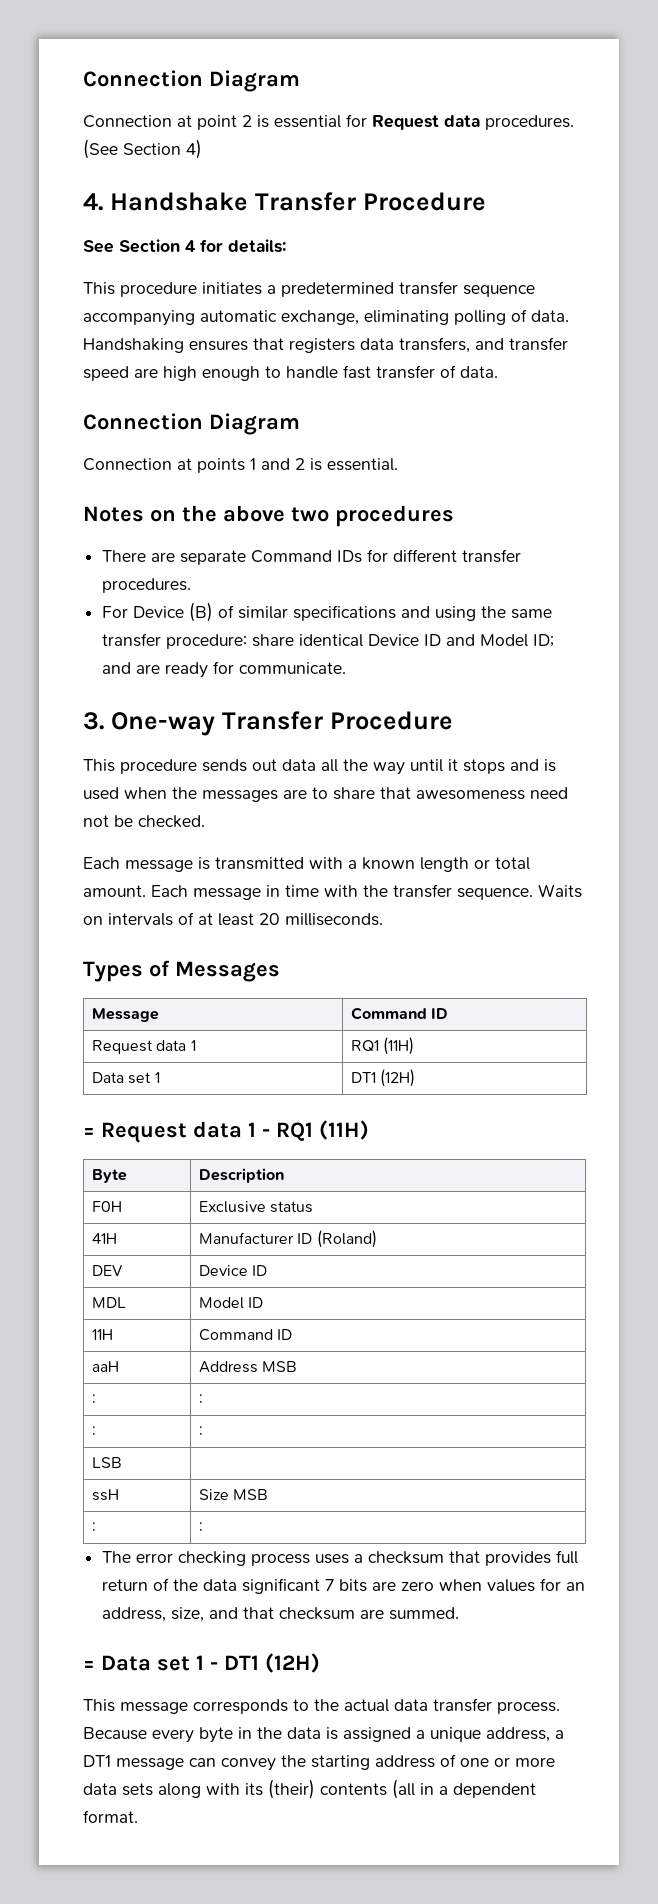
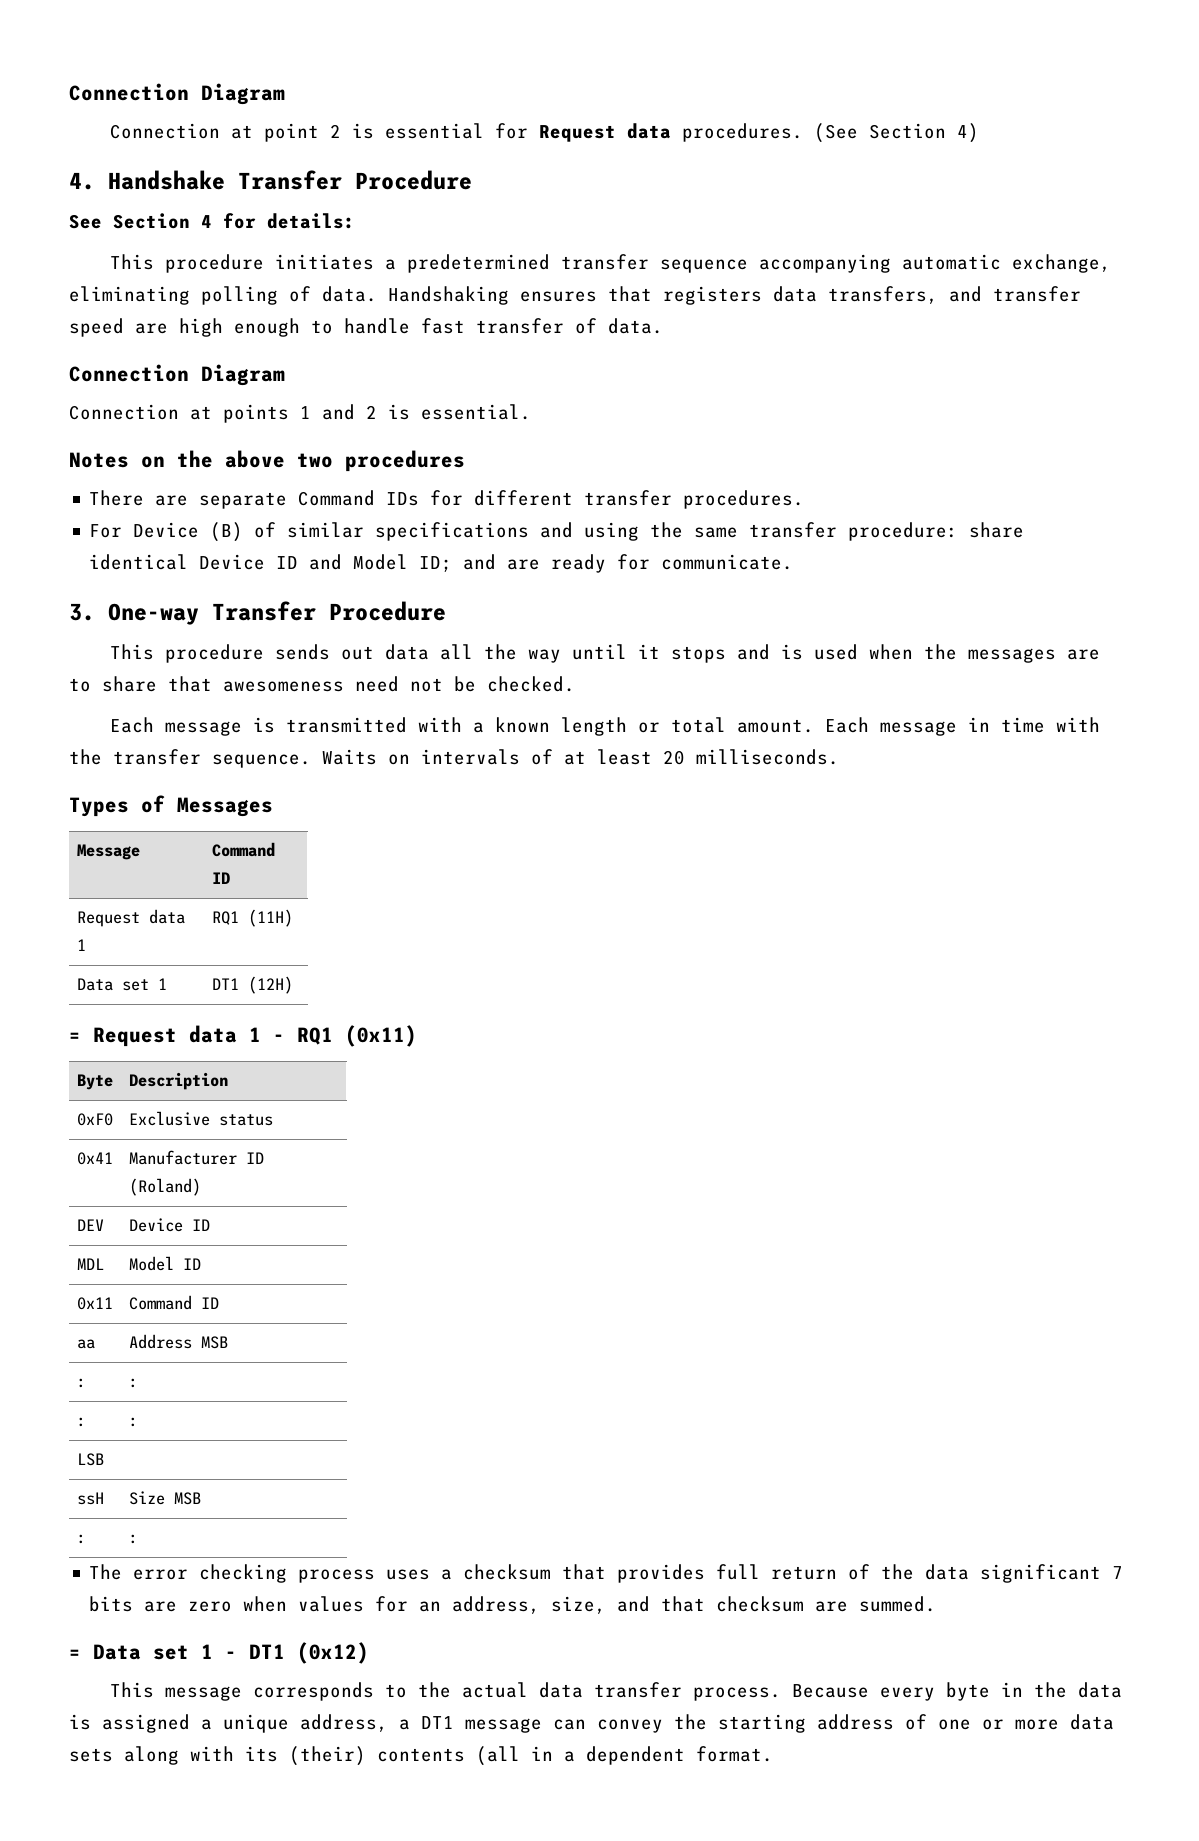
- = Request data 1 - RQ1 (11H)
+ = Request data 1 - RQ1 (0x11)
- F0H | Exclusive status
+ 0xF0 | Exclusive status
- 41H | Manufacturer ID (Roland)
+ 0x41 | Manufacturer ID (Roland)
- 11H | Command ID
- aaH | Address MSB
+ 0x11 | Command ID
+ aa | Address MSB
- = Data set 1 - DT1 (12H)
+ = Data set 1 - DT1 (0x12)

